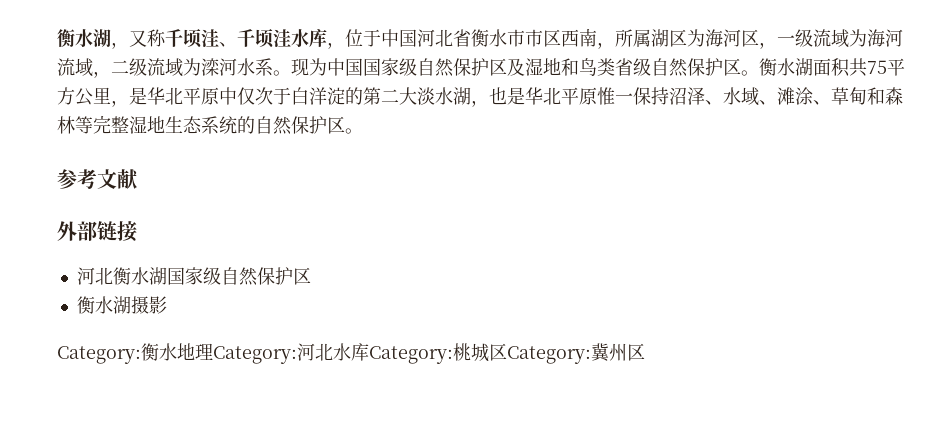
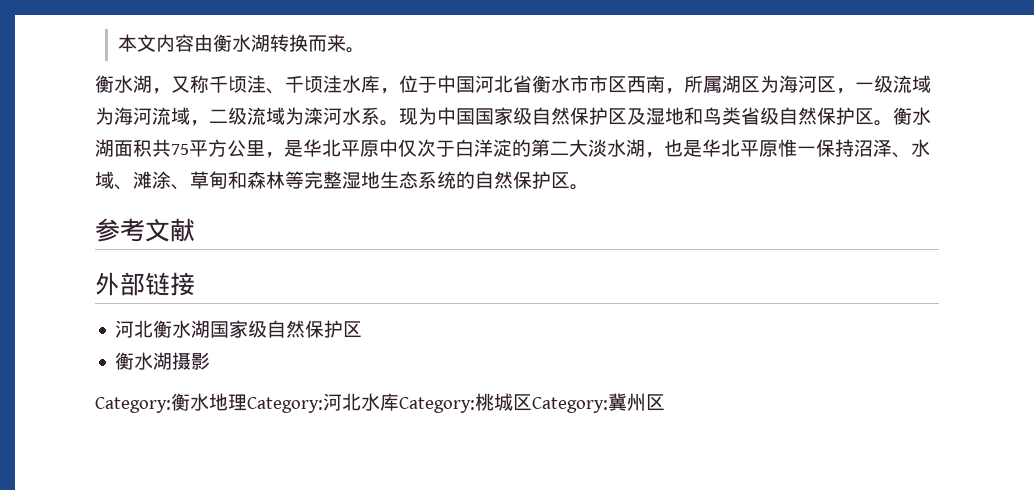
+ 本文内容由衡水湖转换而来。

